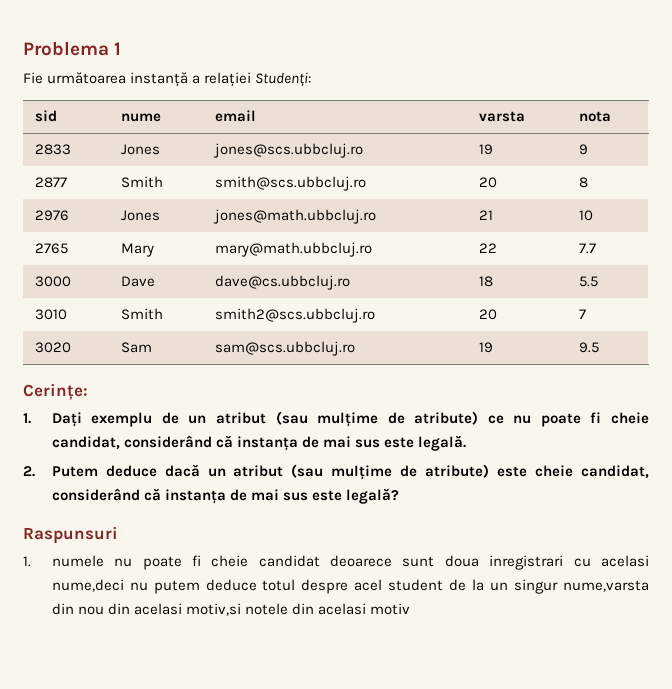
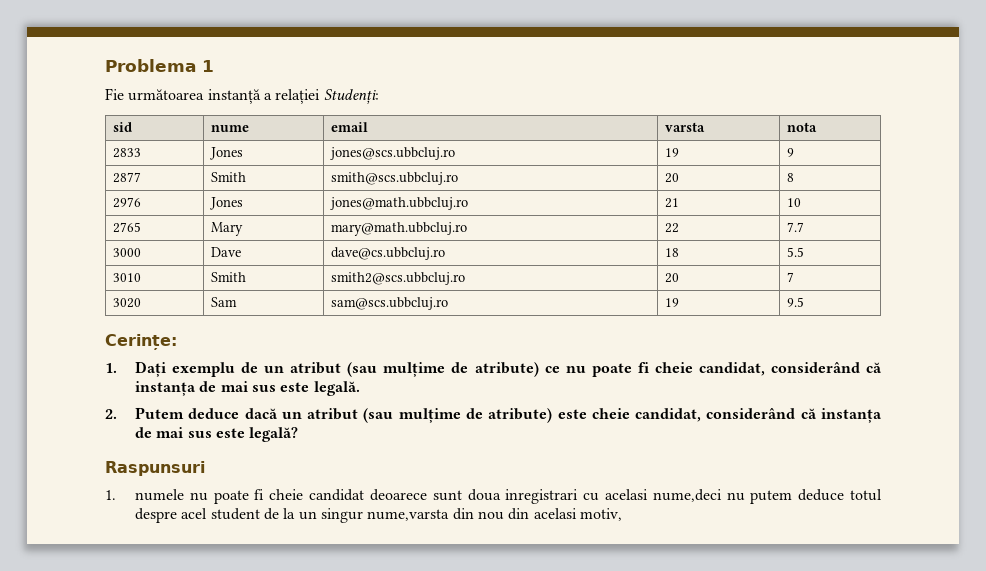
- 1. numele nu poate fi cheie candidat deoarece sunt doua inregistrari cu acelasi nume,deci nu putem deduce totul despre acel student de la un singur nume,varsta din nou din acelasi motiv,si notele din acelasi motiv
+ 1. numele nu poate fi cheie candidat deoarece sunt doua inregistrari cu acelasi nume,deci nu putem deduce totul despre acel student de la un singur nume,varsta din nou din acelasi motiv,

